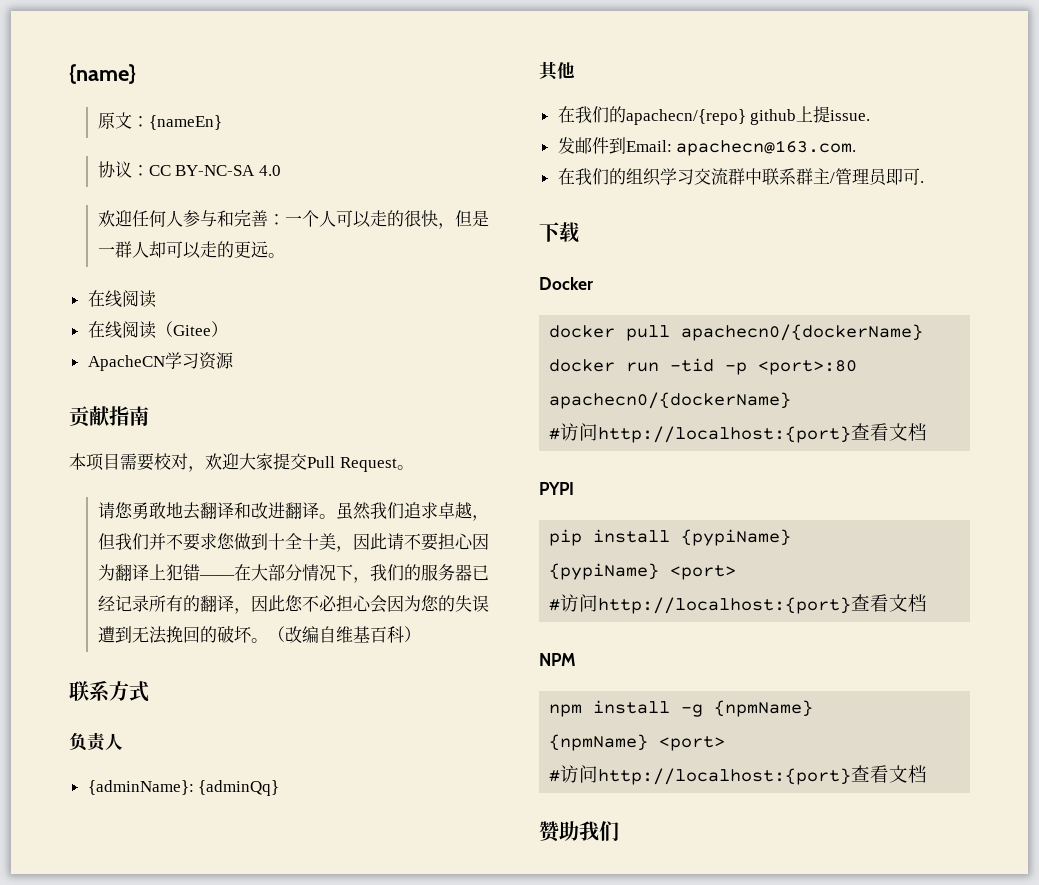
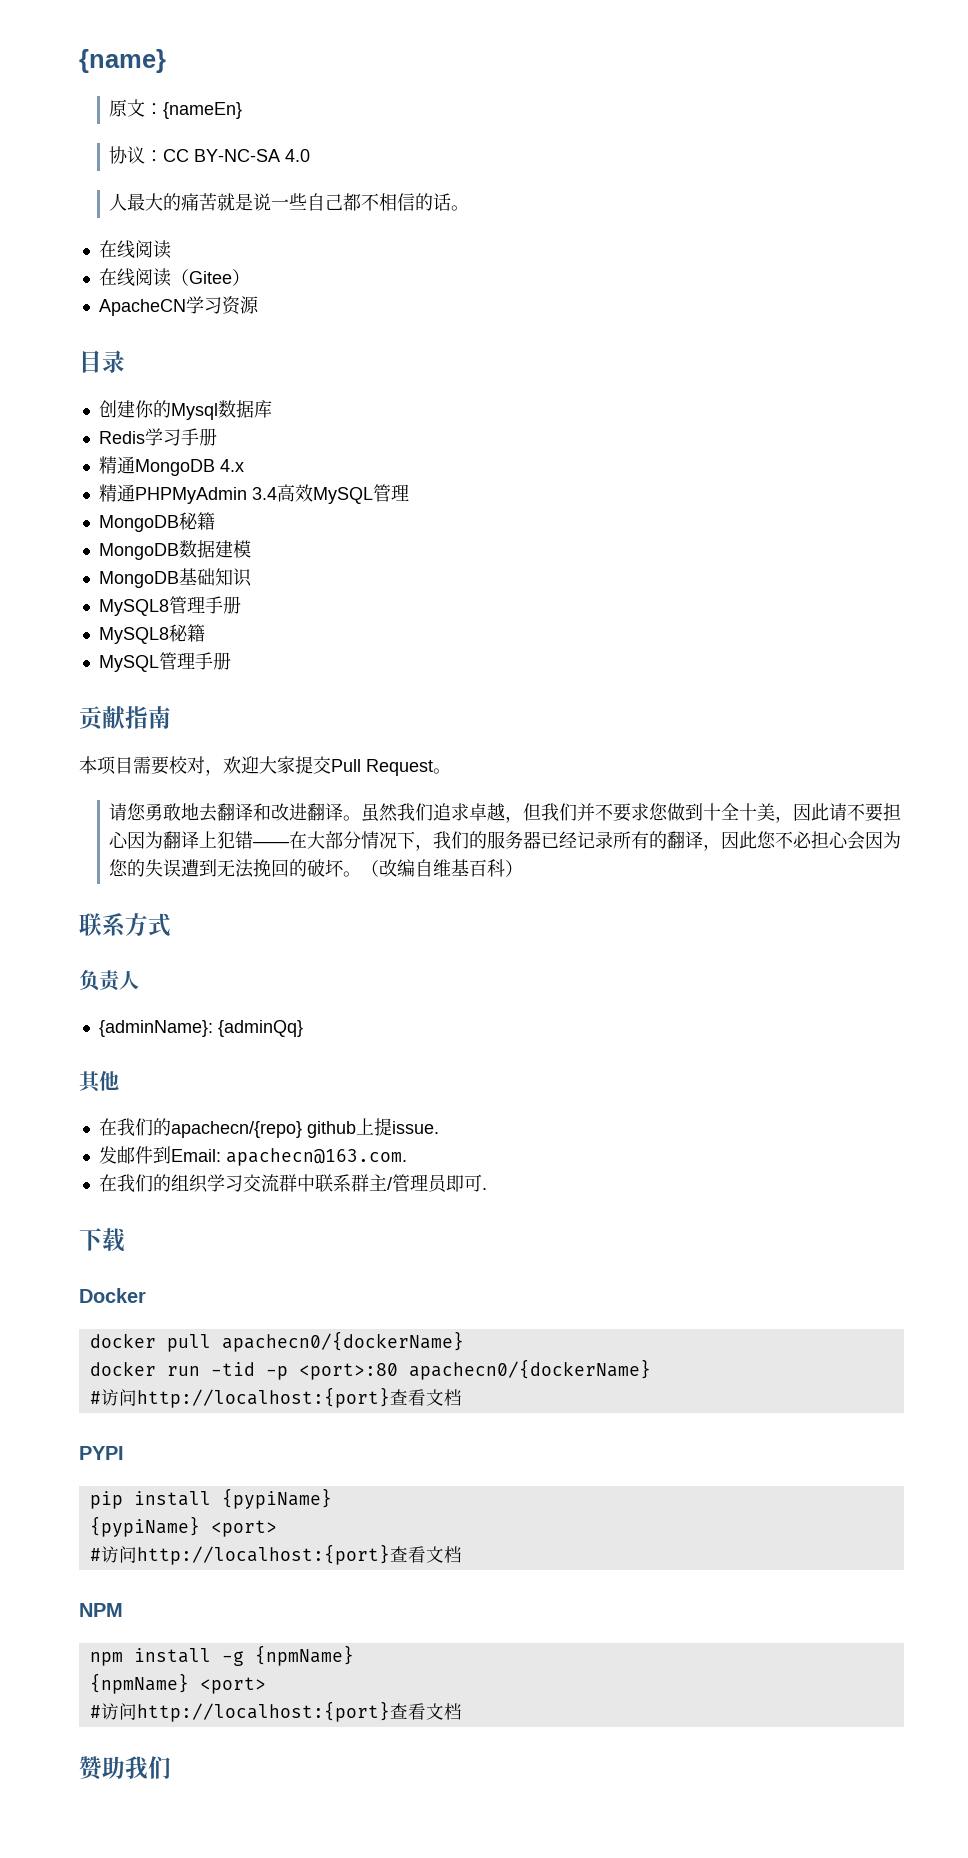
- 欢迎任何人参与和完善：一个人可以走的很快，但是一群人却可以走的更远。
+ 人最大的痛苦就是说一些自己都不相信的话。
+ 目录
+ 创建你的Mysql数据库
+ Redis学习手册
+ 精通MongoDB 4.x
+ 精通PHPMyAdmin 3.4高效MySQL管理
+ MongoDB秘籍
+ MongoDB数据建模
+ MongoDB基础知识
+ MySQL8管理手册
+ MySQL8秘籍
+ MySQL管理手册

